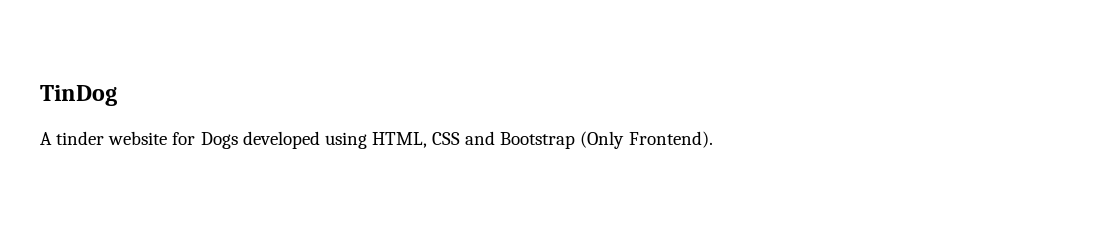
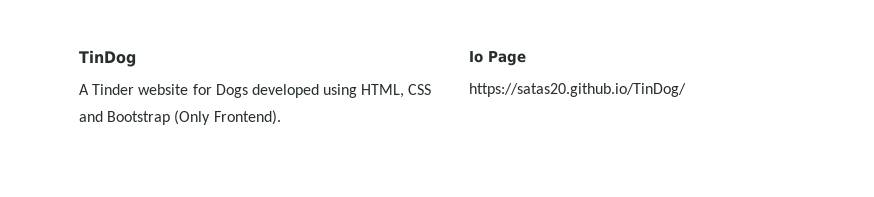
- A tinder website for Dogs developed using HTML, CSS and Bootstrap (Only Frontend).
+ A Tinder website for Dogs developed using HTML, CSS and Bootstrap (Only Frontend).
+ Io Page
+ https://satas20.github.io/TinDog/

